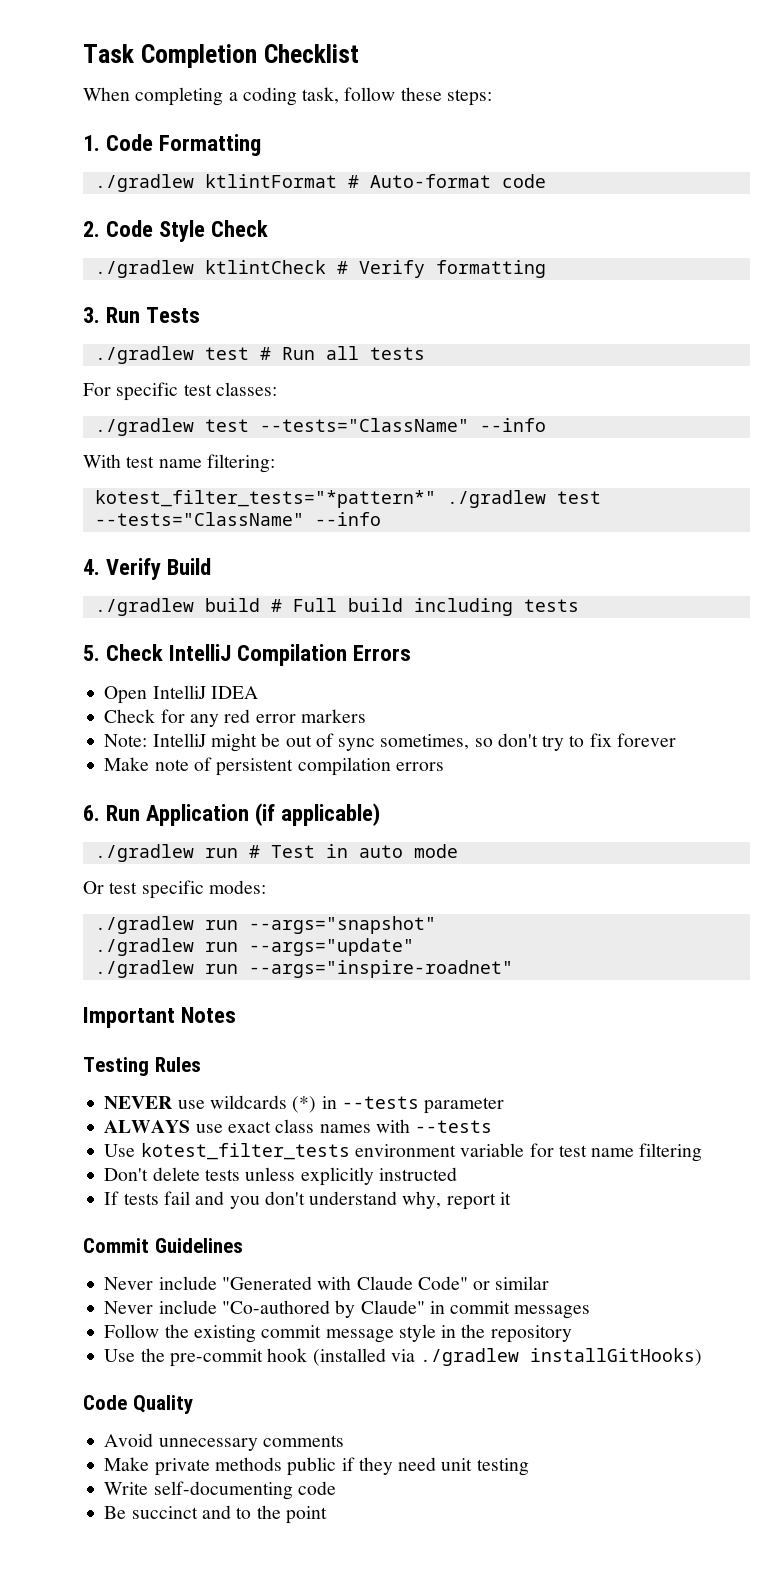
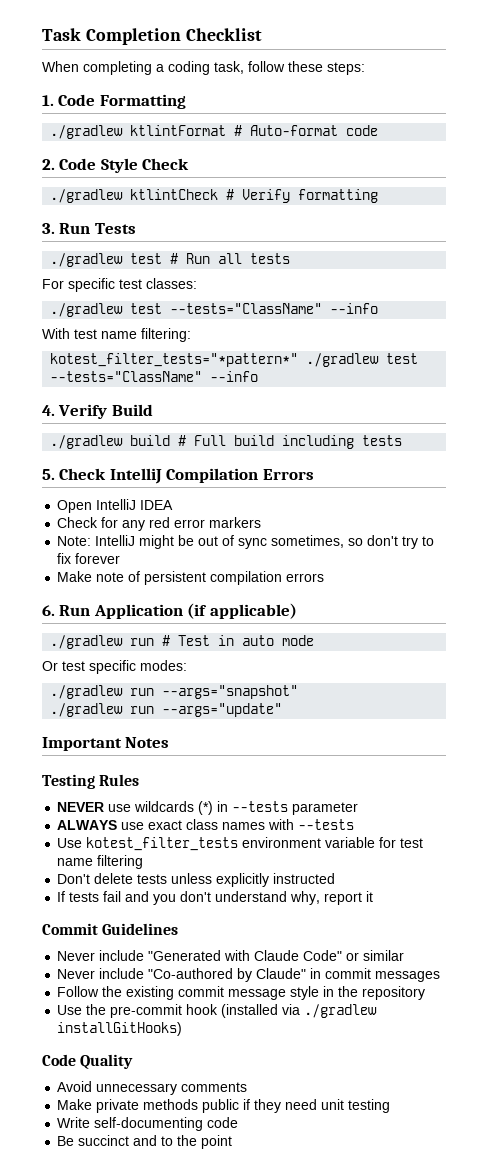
- ./gradlew run --args="inspire-roadnet"

